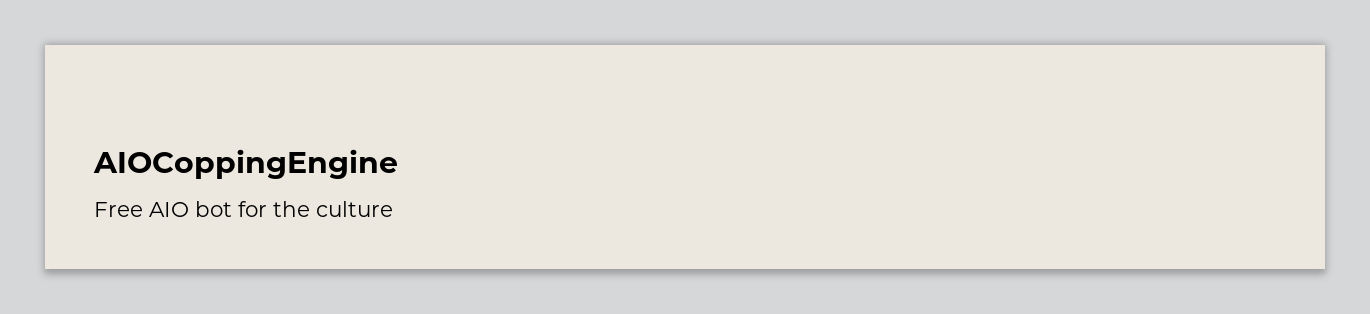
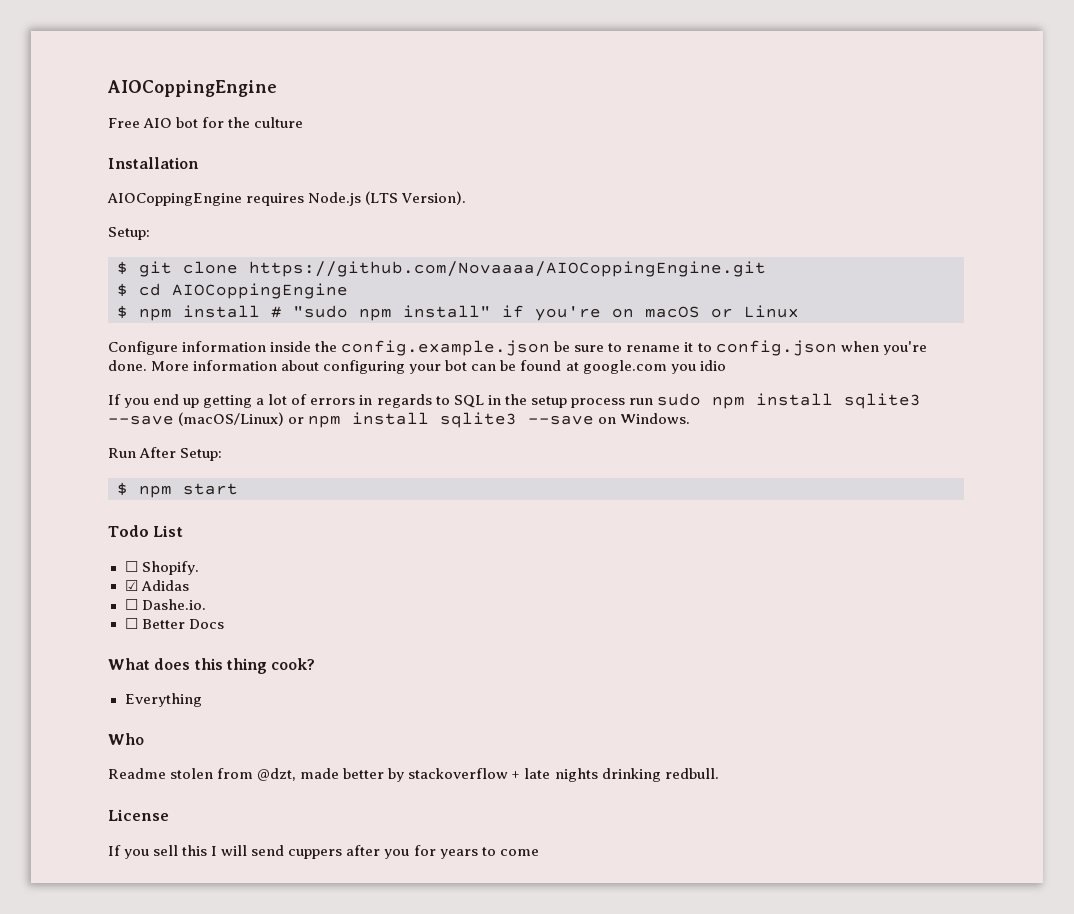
+ Installation
+ AIOCoppingEngine requires Node.js (LTS Version).
+ Setup:
+ $ git clone https://github.com/Novaaaa/AIOCoppingEngine.git
+ $ cd AIOCoppingEngine
+ $ npm install # "sudo npm install" if you're on macOS or Linux
+ Configure information inside the config.example.json be sure to rename it to config.json when you're done. More information about configuring your bot can be found at google.com you idio
+ If you end up getting a lot of errors in regards to SQL in the setup process run sudo npm install sqlite3 --save (macOS/Linux) or npm install sqlite3 --save on Windows.
+ Run After Setup:
+ $ npm start
+ Todo List
+ ☐ Shopify.
+ ☑ Adidas
+ ☐ Dashe.io.
+ ☐ Better Docs
+ What does this thing cook?
+ Everything
+ Who
+ Readme stolen from @dzt, made better by stackoverflow + late nights drinking redbull.
+ License
+ If you sell this I will send cuppers after you for years to come

